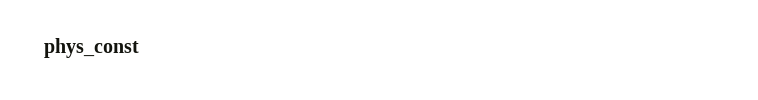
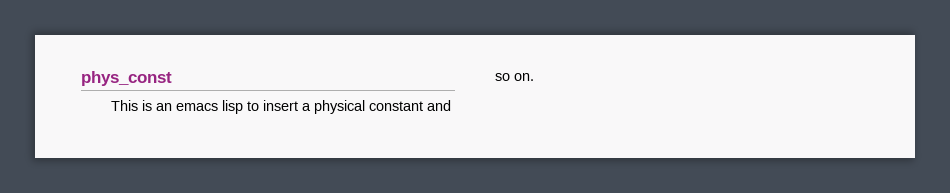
+ This is an emacs lisp to insert a physical constant and so on.

